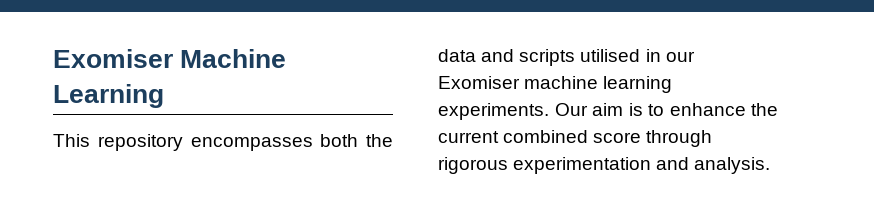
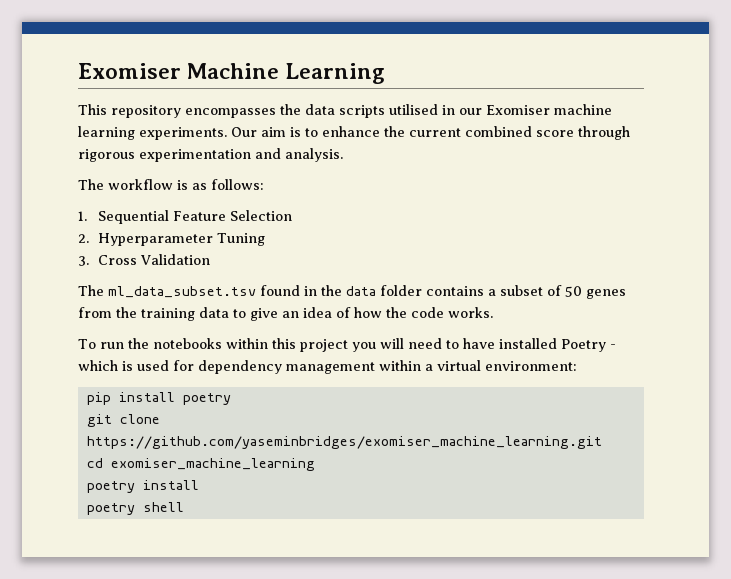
- This repository encompasses both the data and scripts utilised in our Exomiser machine learning experiments.
+ This repository encompasses the data scripts utilised in our Exomiser machine learning experiments.
+ The workflow is as follows:
+ 1. Sequential Feature Selection
+ 2. Hyperparameter Tuning
+ 3. Cross Validation
+ The ml_data_subset.tsv found in the data folder contains a subset of 50 genes from the training data to give an idea of how the code works.
+ To run the notebooks within this project you will need to have installed Poetry - which is used for dependency management within a virtual environment:
+ pip install poetry
+ git clone https://github.com/yaseminbridges/exomiser_machine_learning.git
+ cd exomiser_machine_learning
+ poetry install
+ poetry shell

